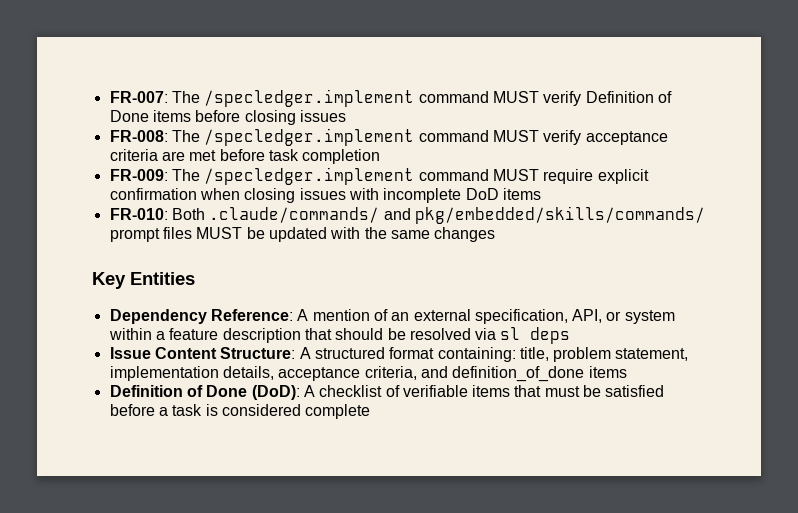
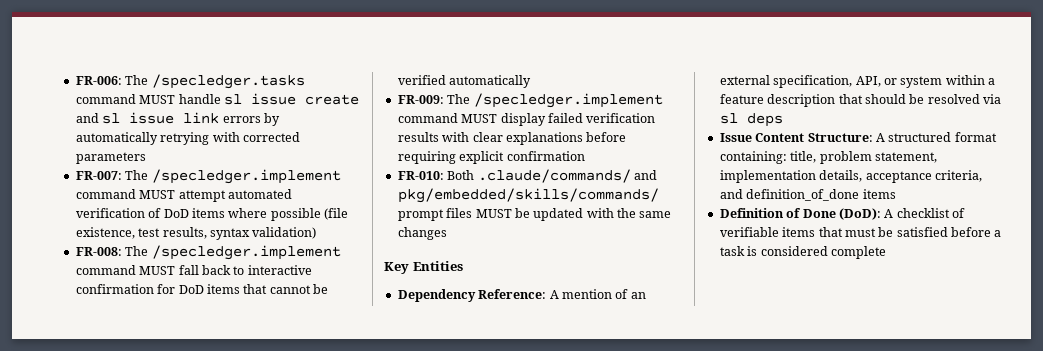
+ FR-006: The /specledger.tasks command MUST handle sl issue create and sl issue link errors by automatically retrying with corrected parameters
- FR-007: The /specledger.implement command MUST verify Definition of Done items before closing issues
+ FR-007: The /specledger.implement command MUST attempt automated verification of DoD items where possible (file existence, test results, syntax validation)
- FR-008: The /specledger.implement command MUST verify acceptance criteria are met before task completion
+ FR-008: The /specledger.implement command MUST fall back to interactive confirmation for DoD items that cannot be verified automatically
- FR-009: The /specledger.implement command MUST require explicit confirmation when closing issues with incomplete DoD items
+ FR-009: The /specledger.implement command MUST display failed verification results with clear explanations before requiring explicit confirmation

